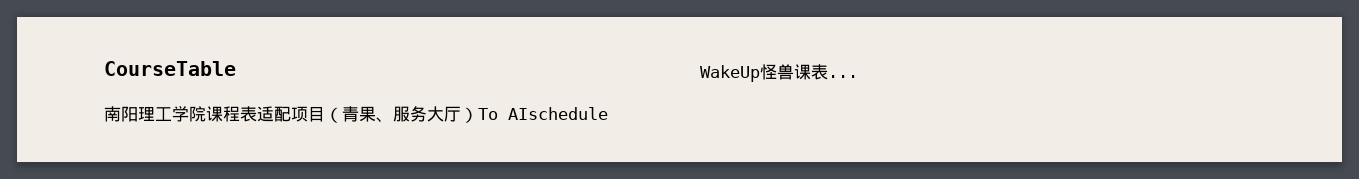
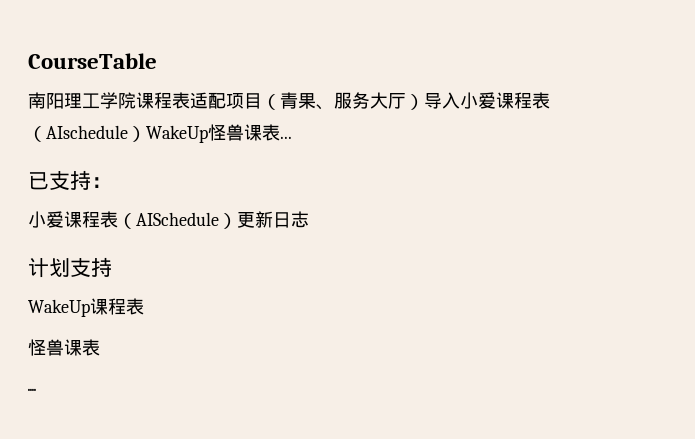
- 南阳理工学院课程表适配项目（青果、服务大厅）To AIschedule WakeUp怪兽课表...
+ 南阳理工学院课程表适配项目（青果、服务大厅）导入小爱课程表（AIschedule）WakeUp怪兽课表...
+ 已支持：
+ 小爱课程表（AISchedule）更新日志
+ 计划支持
+ WakeUp课程表
+ 怪兽课表
+ ····

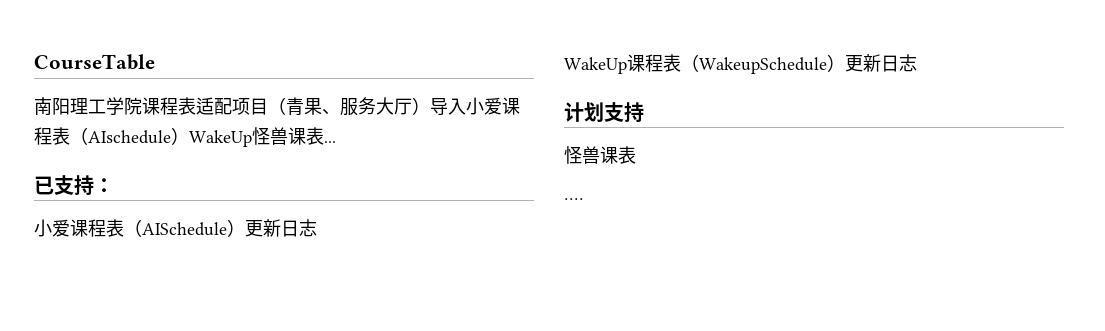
+ WakeUp课程表（WakeupSchedule）更新日志
- WakeUp课程表

